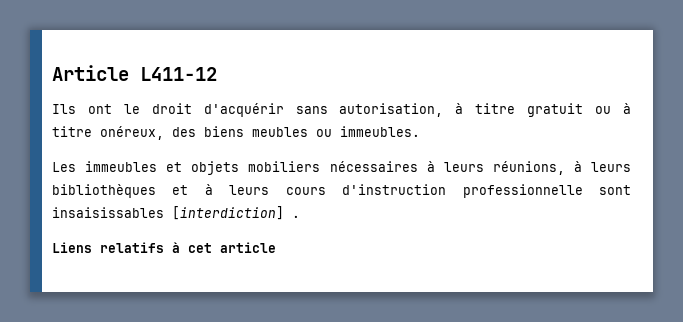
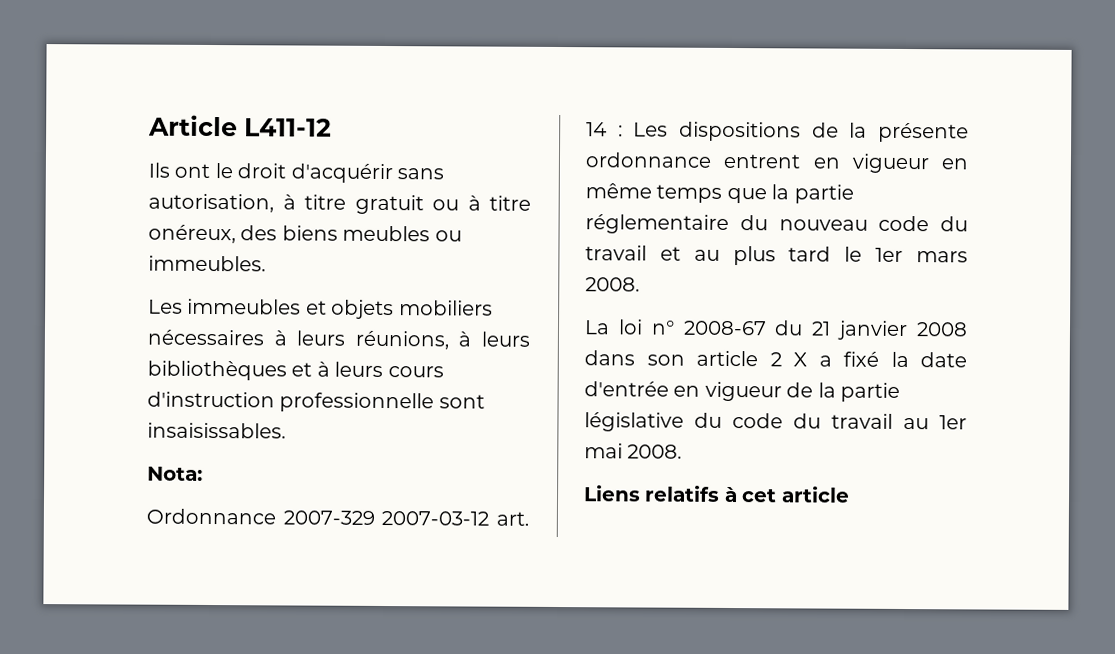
- Les immeubles et objets mobiliers nécessaires à leurs réunions, à leurs bibliothèques et à leurs cours d'instruction professionnelle sont insaisissables [interdiction] .
+ Les immeubles et objets mobiliers nécessaires à leurs réunions, à leurs bibliothèques et à leurs cours d'instruction professionnelle sont insaisissables.
+ Nota:
+ Ordonnance 2007-329 2007-03-12 art. 14 : Les dispositions de la présente ordonnance entrent en vigueur en même temps que la partie réglementaire du nouveau code du travail et au plus tard le 1er mars 2008.
+ La loi n° 2008-67 du 21 janvier 2008 dans son article 2 X a fixé la date d'entrée en vigueur de la partie législative du code du travail au 1er mai 2008.

